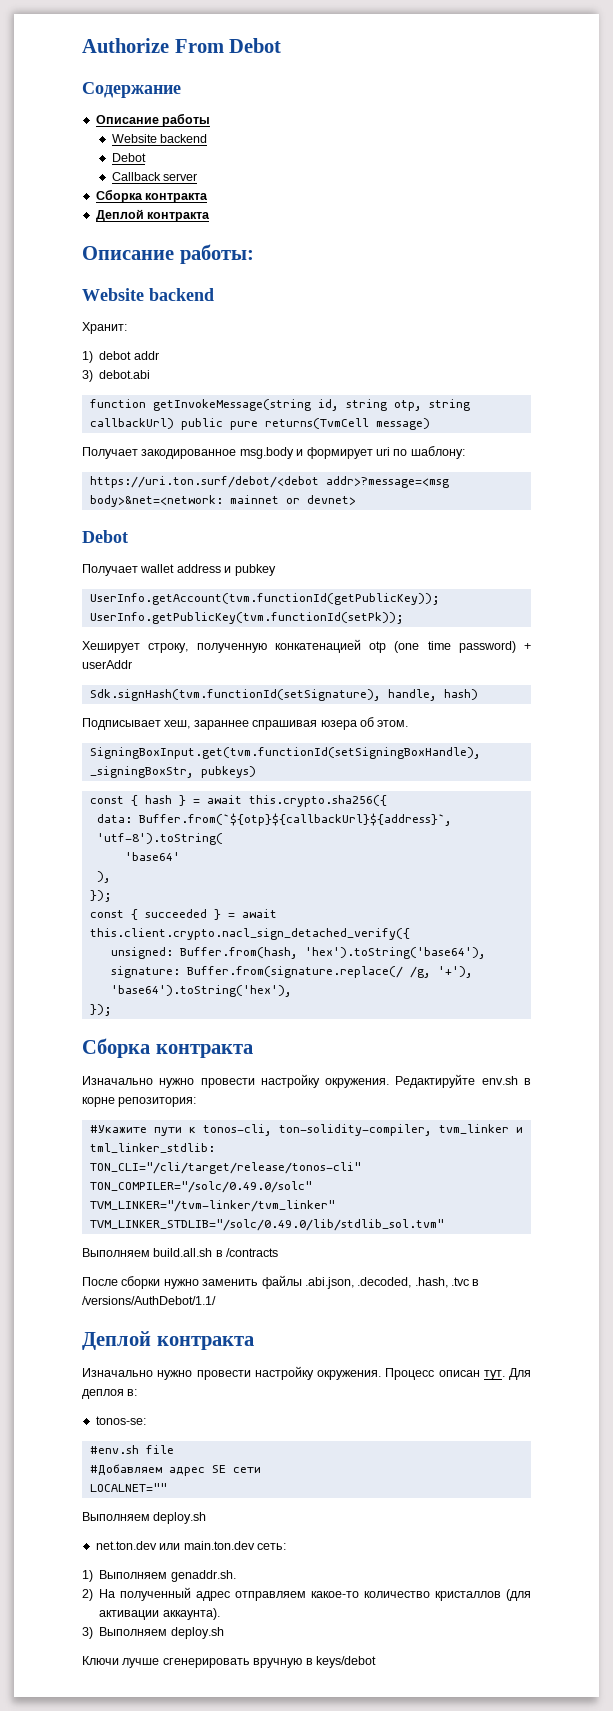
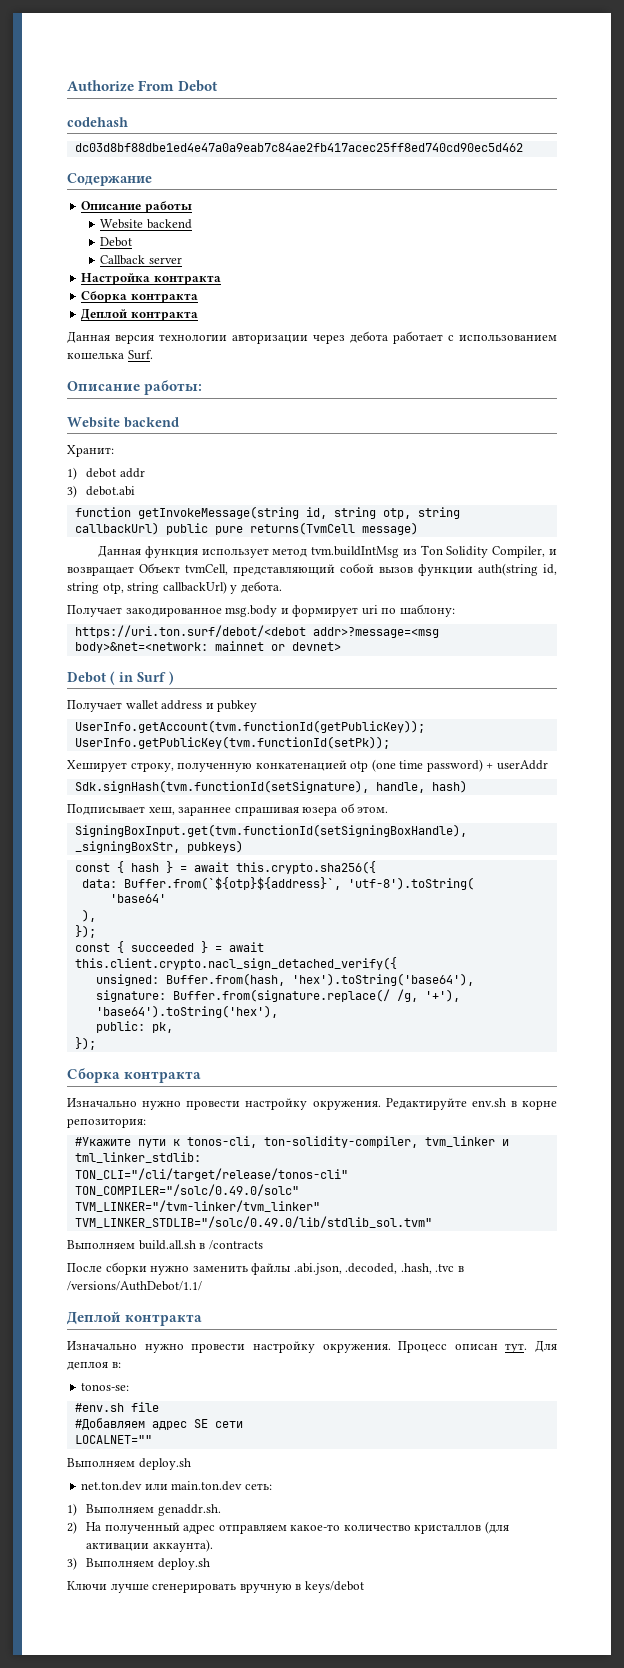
+ codehash
+ dc03d8bf88dbe1ed4e47a0a9eab7c84ae2fb417acec25ff8ed740cd90ec5d462
+ Настройка контракта
+ Данная версия технологии авторизации через дебота работает с использованием кошелька Surf.
+ Данная функция использует метод tvm.buildIntMsg из Ton Solidity Compiler, и возвращает Объект tvmCell, представляющий собой вызов функции auth(string id, string otp, string callbackUrl) у дебота.
  https://uri.ton.surf/debot/<debot addr>?message=<msg body>&net=<network: mainnet or devnet>
- Debot
+ Debot ( in Surf )
- data: Buffer.from(`${otp}${callbackUrl}${address}`, 'utf-8').toString(
+ data: Buffer.from(`${otp}${address}`, 'utf-8').toString(
+ public: pk,

